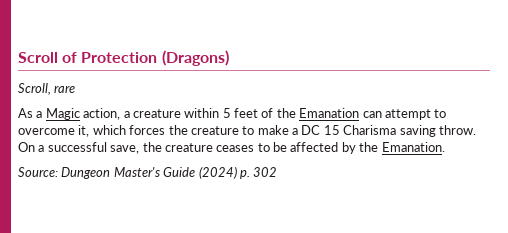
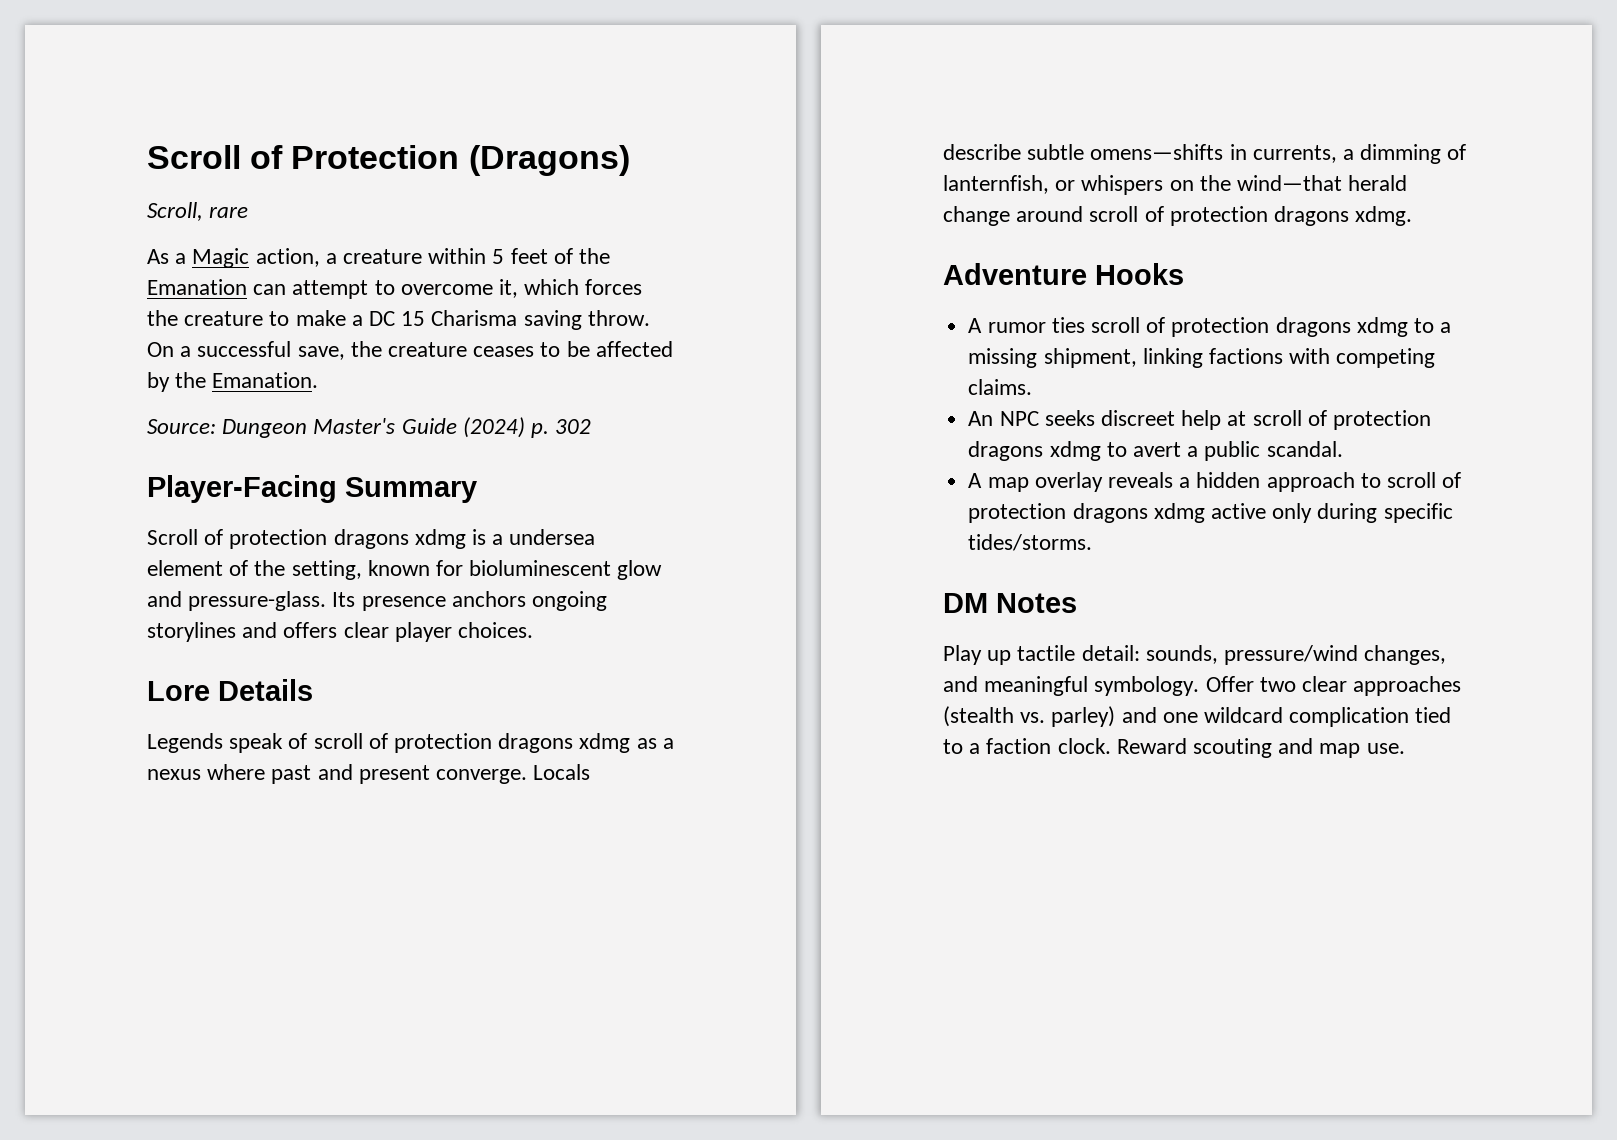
+ Player-Facing Summary
+ Scroll of protection dragons xdmg is a undersea element of the setting, known for bioluminescent glow and pressure-glass. Its presence anchors ongoing storylines and offers clear player choices.
+ Lore Details
+ Legends speak of scroll of protection dragons xdmg as a nexus where past and present converge. Locals describe subtle omens—shifts in currents, a dimming of lanternfish, or whispers on the wind—that herald change around scroll of protection dragons xdmg.
+ Adventure Hooks
+ A rumor ties scroll of protection dragons xdmg to a missing shipment, linking factions with competing claims.
+ An NPC seeks discreet help at scroll of protection dragons xdmg to avert a public scandal.
+ A map overlay reveals a hidden approach to scroll of protection dragons xdmg active only during specific tides/storms.
+ DM Notes
+ Play up tactile detail: sounds, pressure/wind changes, and meaningful symbology. Offer two clear approaches (stealth vs. parley) and one wildcard complication tied to a faction clock. Reward scouting and map use.

